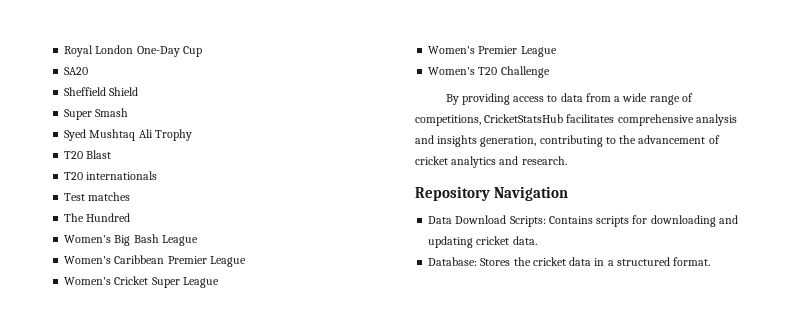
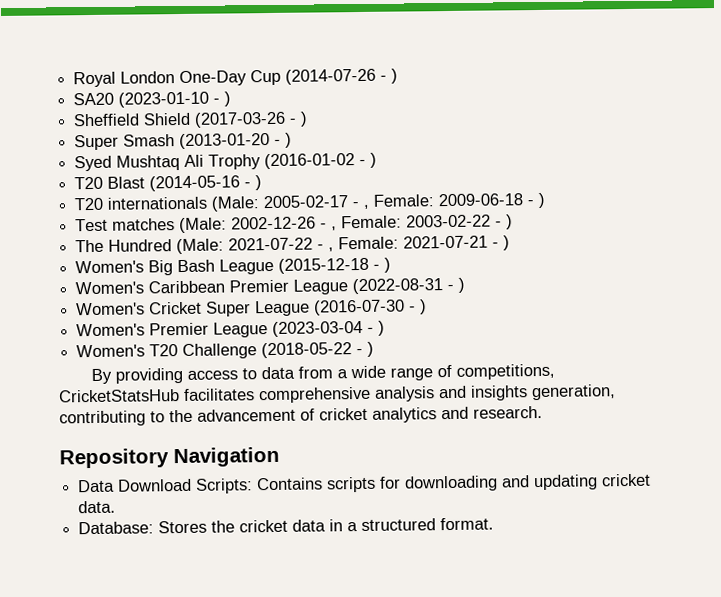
- Royal London One-Day Cup
- SA20
+ Royal London One-Day Cup (2014-07-26 - )
+ SA20 (2023-01-10 - )
- Sheffield Shield
+ Sheffield Shield (2017-03-26 - )
- Super Smash
+ Super Smash (2013-01-20 - )
- Syed Mushtaq Ali Trophy
+ Syed Mushtaq Ali Trophy (2016-01-02 - )
- T20 Blast
+ T20 Blast (2014-05-16 - )
- T20 internationals
- Test matches
- The Hundred
+ T20 internationals (Male: 2005-02-17 - , Female: 2009-06-18 - )
+ Test matches (Male: 2002-12-26 - , Female: 2003-02-22 - )
+ The Hundred (Male: 2021-07-22 - , Female: 2021-07-21 - )
- Women's Big Bash League
+ Women's Big Bash League (2015-12-18 - )
- Women's Caribbean Premier League
+ Women's Caribbean Premier League (2022-08-31 - )
- Women's Cricket Super League
+ Women's Cricket Super League (2016-07-30 - )
- Women's Premier League
+ Women's Premier League (2023-03-04 - )
- Women's T20 Challenge
+ Women's T20 Challenge (2018-05-22 - )

